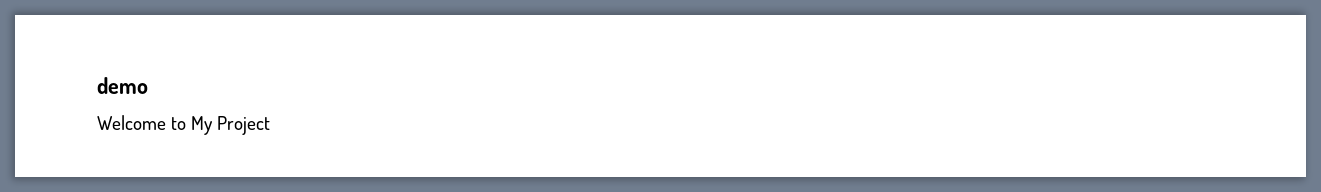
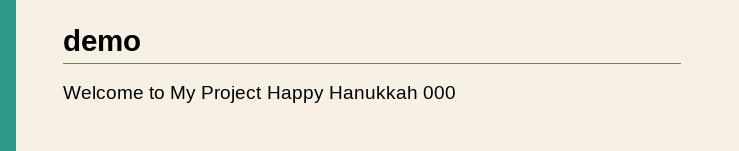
- Welcome to My Project
+ Welcome to My Project Happy Hanukkah 000

